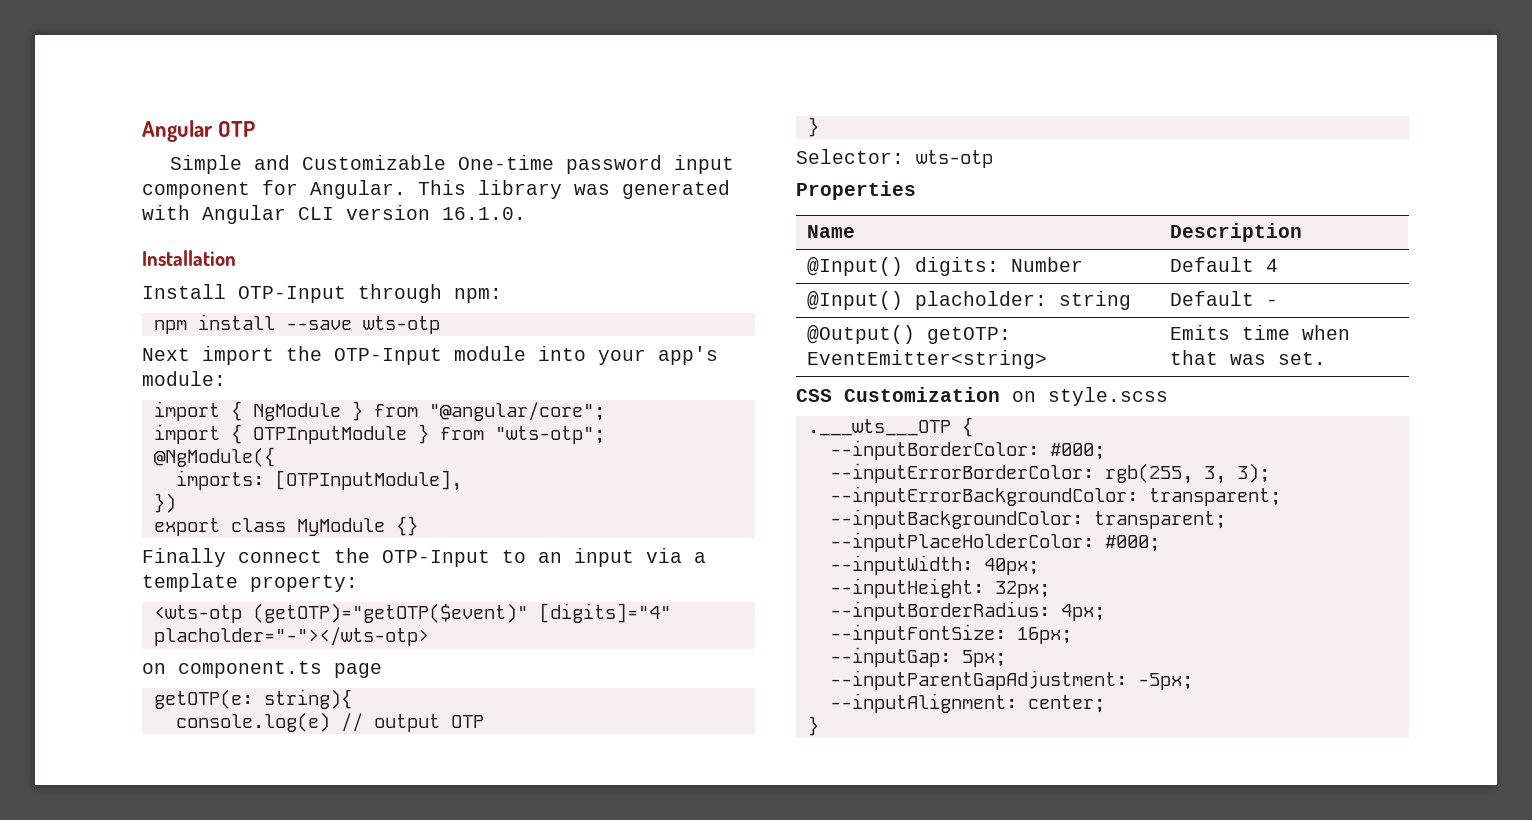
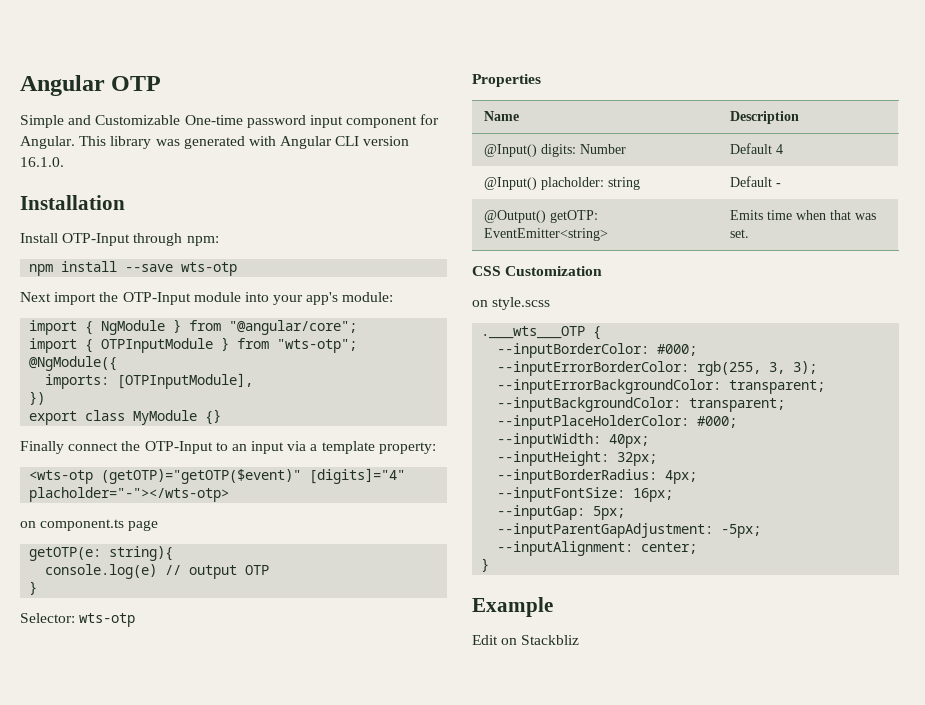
- CSS Customization on style.scss
+ CSS Customization
+ on style.scss
+ Example
+ Edit on Stackbliz

